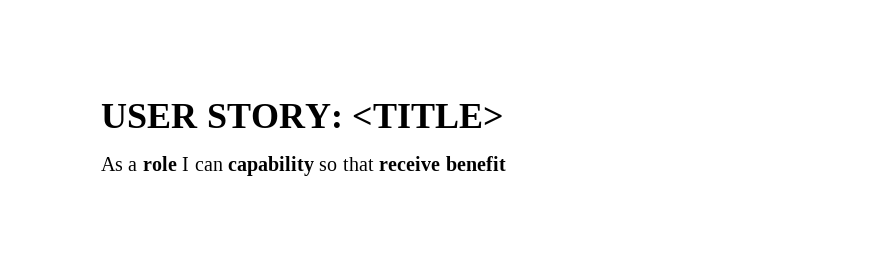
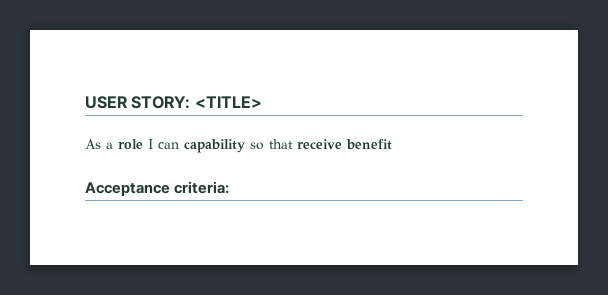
+ Acceptance criteria:

